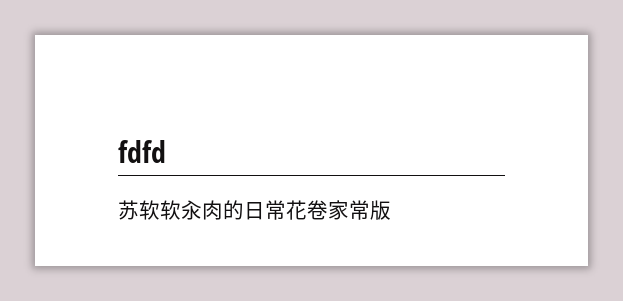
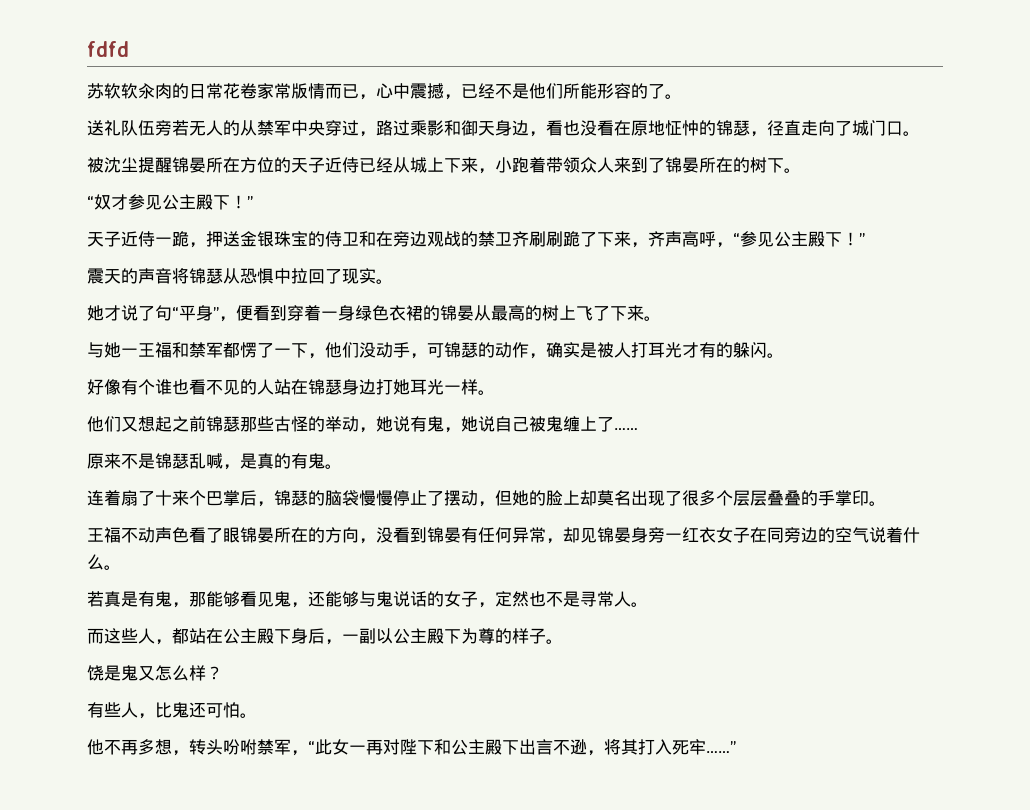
- 苏软软汆肉的日常花卷家常版
+ 苏软软汆肉的日常花卷家常版情而已，心中震撼，已经不是他们所能形容的了。
+ 送礼队伍旁若无人的从禁军中央穿过，路过乘影和御天身边，看也没看在原地怔忡的锦瑟，径直走向了城门口。
+ 被沈尘提醒锦晏所在方位的天子近侍已经从城上下来，小跑着带领众人来到了锦晏所在的树下。
+ “奴才参见公主殿下！”
+ 天子近侍一跪，押送金银珠宝的侍卫和在旁边观战的禁卫齐刷刷跪了下来，齐声高呼，“参见公主殿下！”
+ 震天的声音将锦瑟从恐惧中拉回了现实。
+ 她才说了句“平身”，便看到穿着一身绿色衣裙的锦晏从最高的树上飞了下来。
+ 与她一王福和禁军都愣了一下，他们没动手，可锦瑟的动作，确实是被人打耳光才有的躲闪。
+ 好像有个谁也看不见的人站在锦瑟身边打她耳光一样。
+ 他们又想起之前锦瑟那些古怪的举动，她说有鬼，她说自己被鬼缠上了……
+ 原来不是锦瑟乱喊，是真的有鬼。
+ 连着扇了十来个巴掌后，锦瑟的脑袋慢慢停止了摆动，但她的脸上却莫名出现了很多个层层叠叠的手掌印。
+ 王福不动声色看了眼锦晏所在的方向，没看到锦晏有任何异常，却见锦晏身旁一红衣女子在同旁边的空气说着什么。
+ 若真是有鬼，那能够看见鬼，还能够与鬼说话的女子，定然也不是寻常人。
+ 而这些人，都站在公主殿下身后，一副以公主殿下为尊的样子。
+ 饶是鬼又怎么样？
+ 有些人，比鬼还可怕。
+ 他不再多想，转头吩咐禁军，“此女一再对陛下和公主殿下出言不逊，将其打入死牢……”

